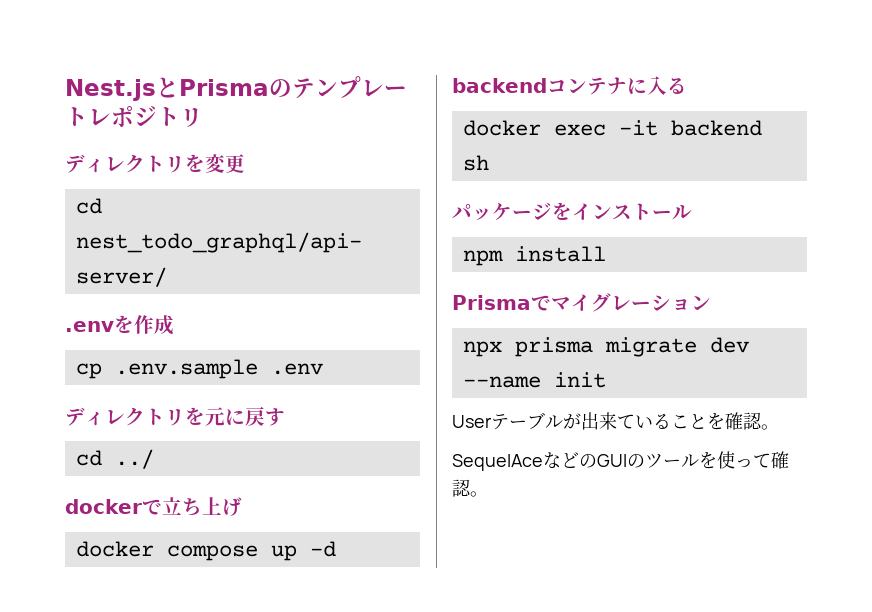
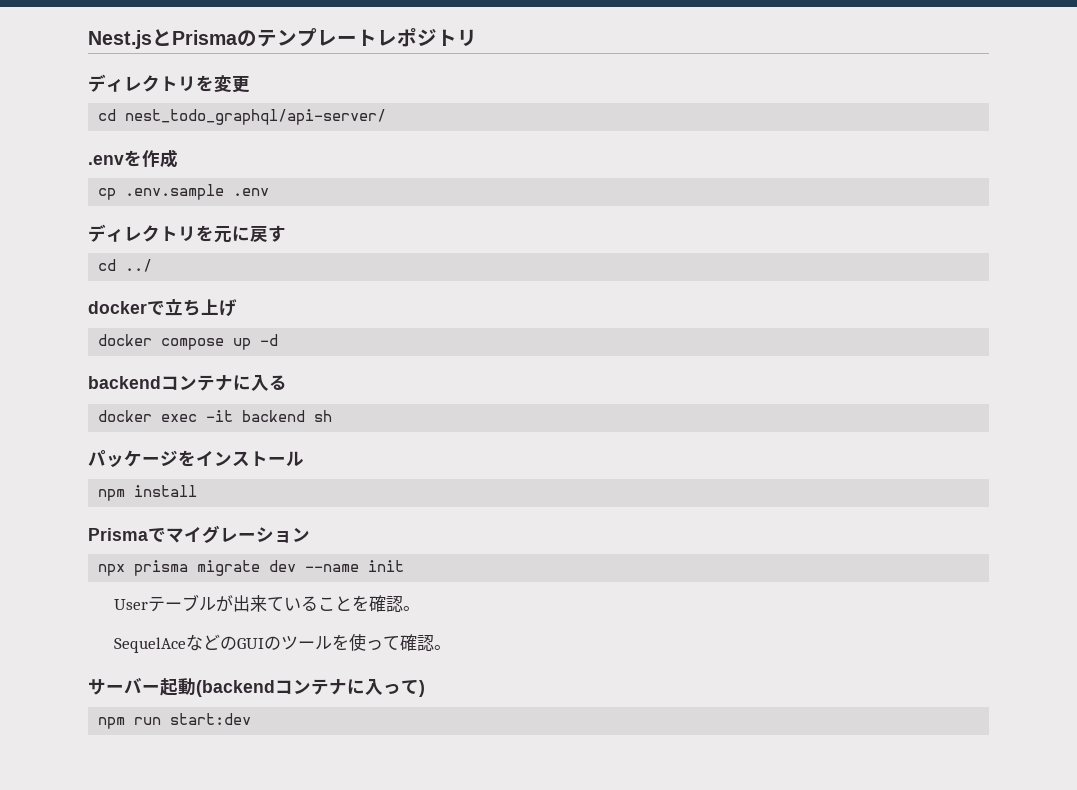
+ サーバー起動(backendコンテナに入って)
+ npm run start:dev

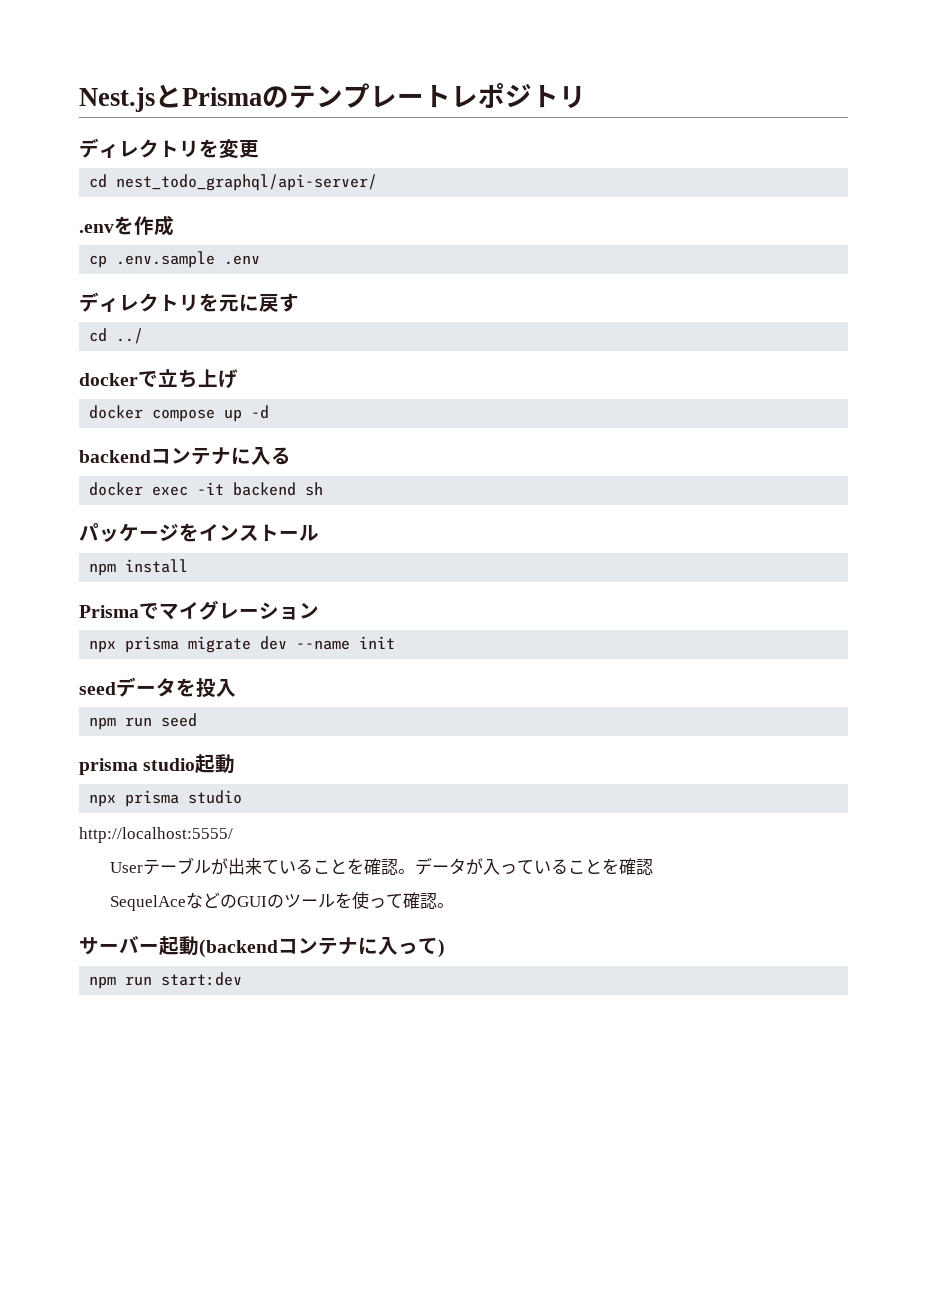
+ seedデータを投入
+ npm run seed
+ prisma studio起動
+ npx prisma studio
+ http://localhost:5555/
+ データが入っていることを確認

